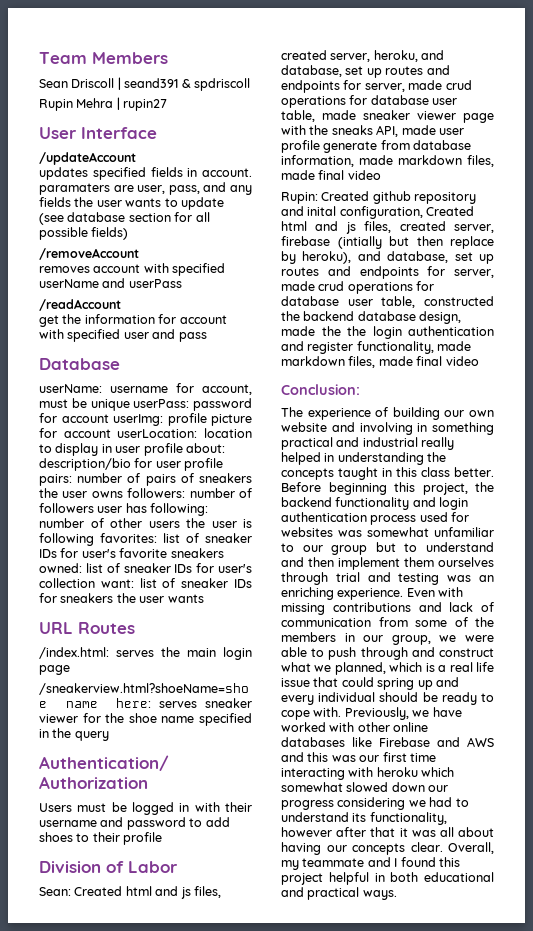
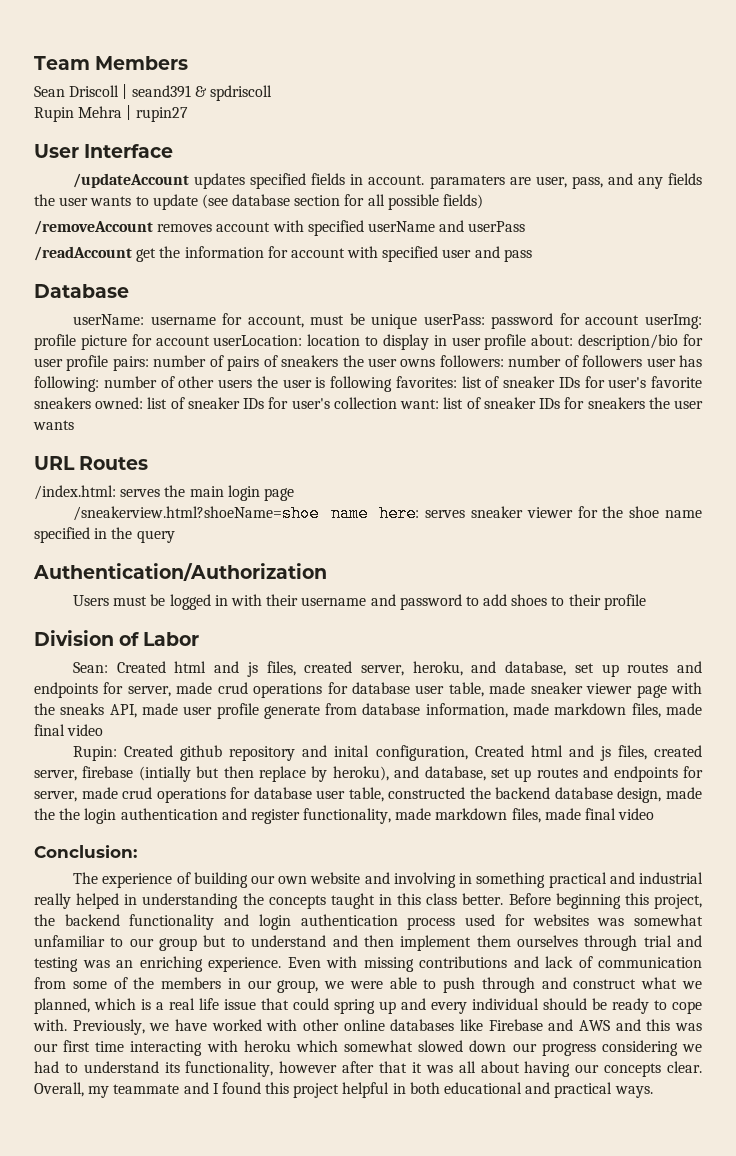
- /updateAccount
- updates specified fields in account. paramaters are user, pass, and any fields the user wants to update (see database section for all possible fields)
+ /updateAccount updates specified fields in account. paramaters are user, pass, and any fields the user wants to update (see database section for all possible fields)
- /removeAccount
- removes account with specified userName and userPass
+ /removeAccount removes account with specified userName and userPass
- /readAccount
- get the information for account with specified user and pass
+ /readAccount get the information for account with specified user and pass

